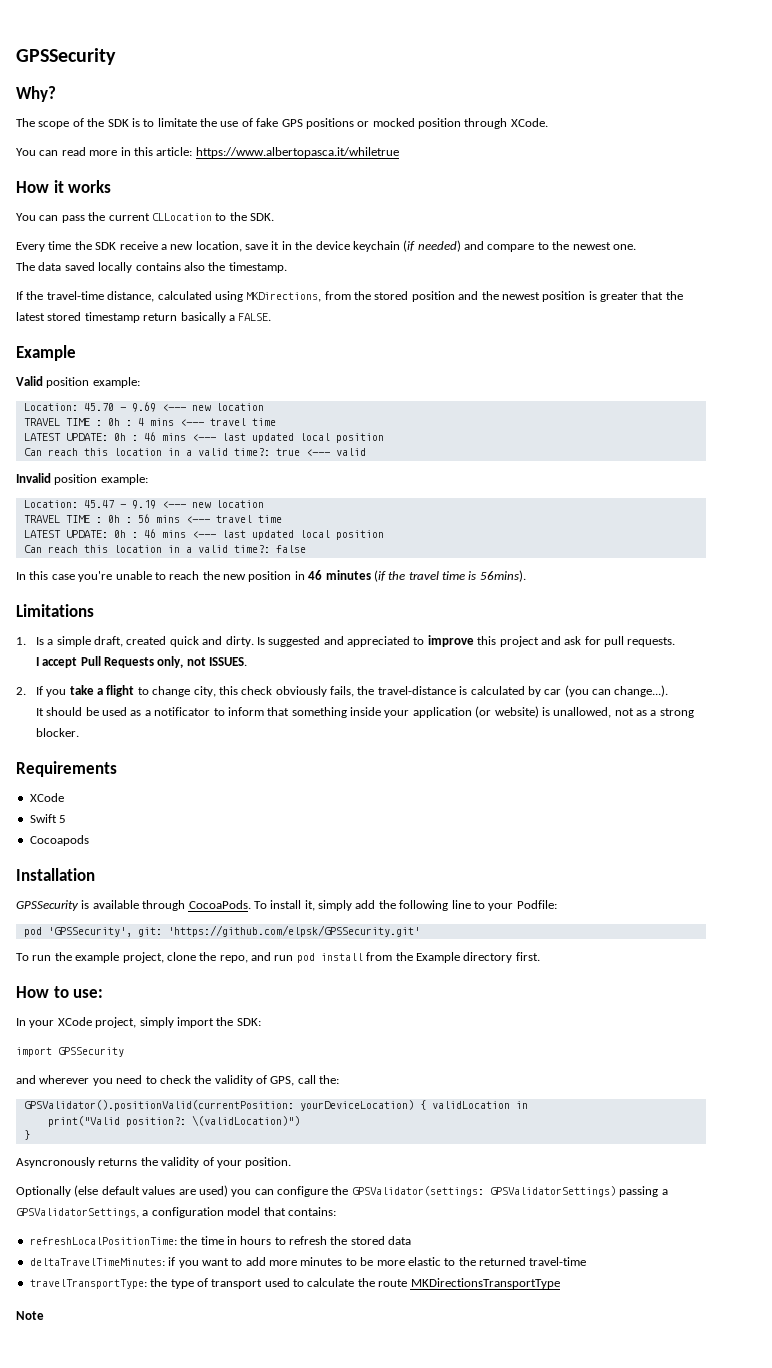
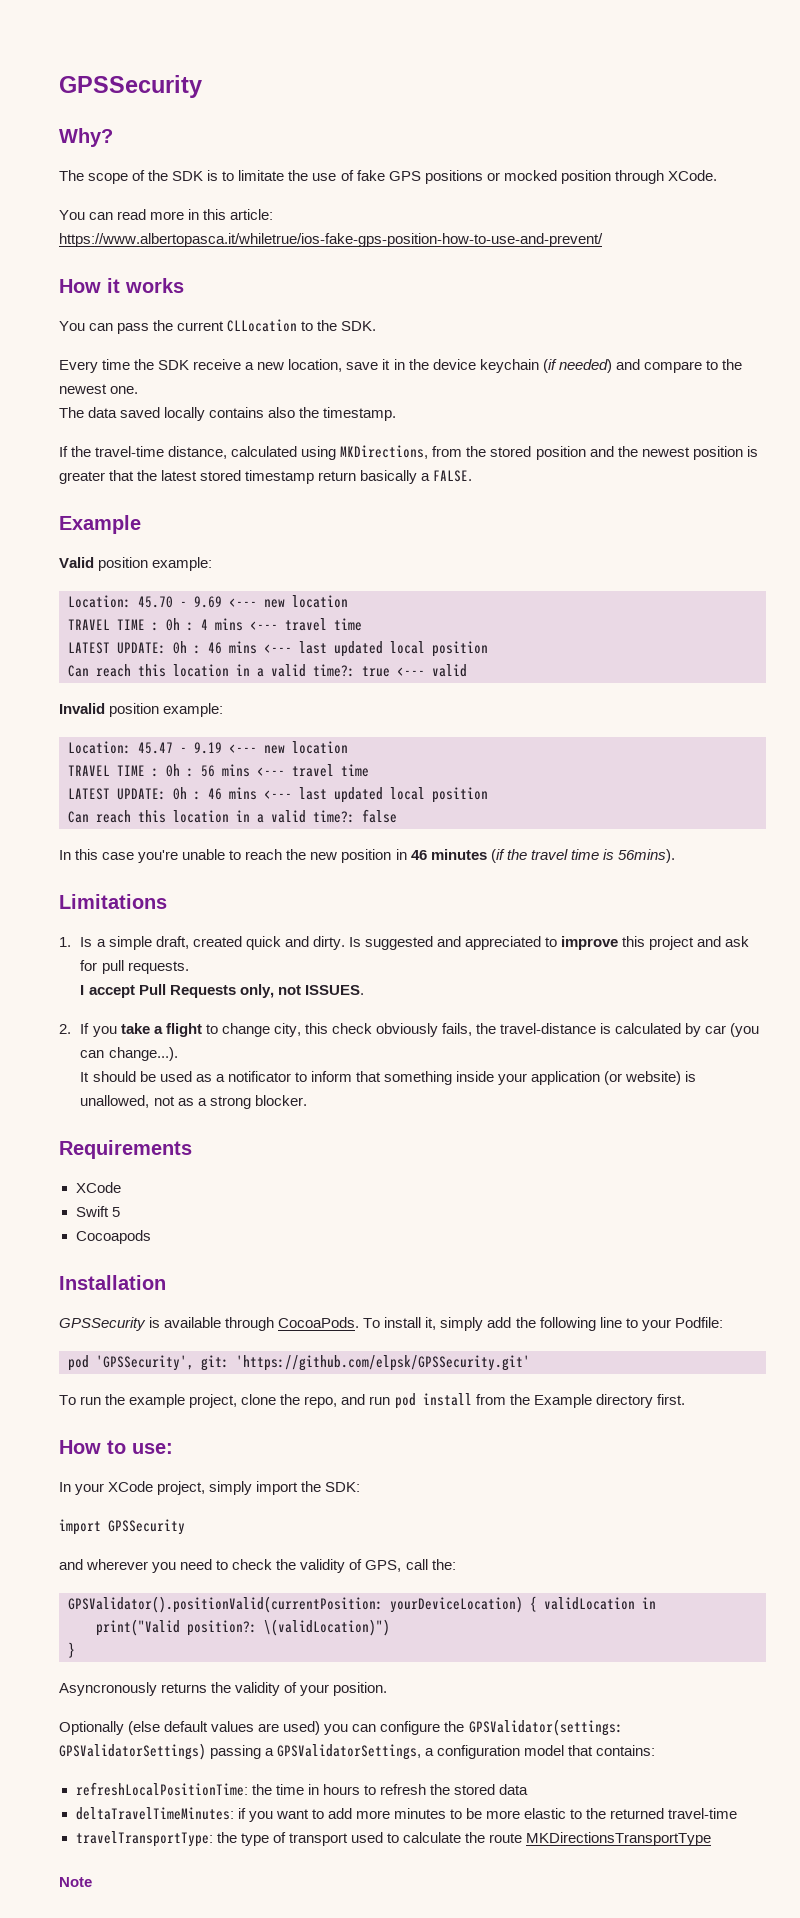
- You can read more in this article: https://www.albertopasca.it/whiletrue
+ You can read more in this article: https://www.albertopasca.it/whiletrue/ios-fake-gps-position-how-to-use-and-prevent/

